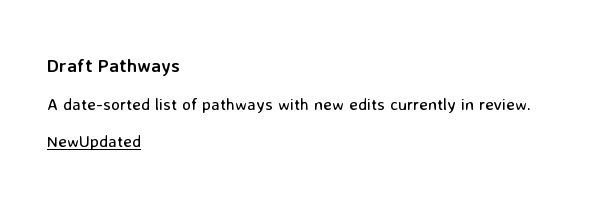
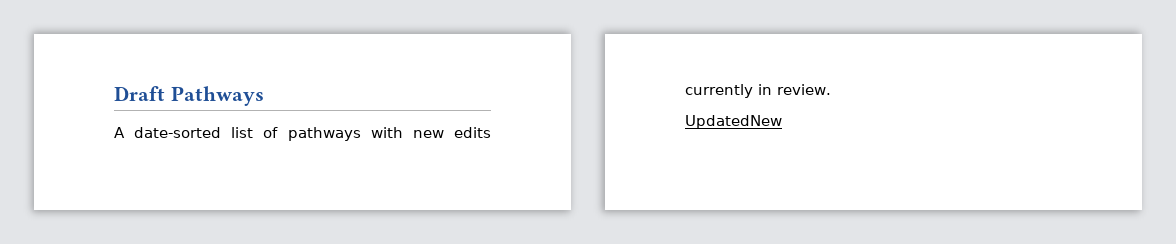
- NewUpdated
+ UpdatedNew

